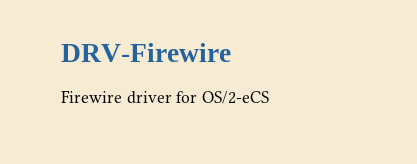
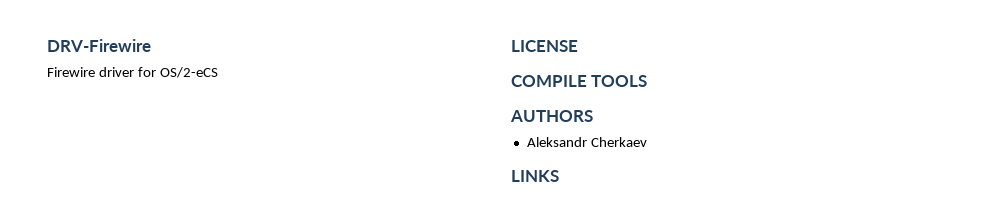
+ LICENSE
+ COMPILE TOOLS
+ AUTHORS
+ Aleksandr Cherkaev
+ LINKS

